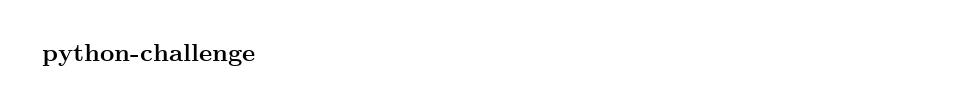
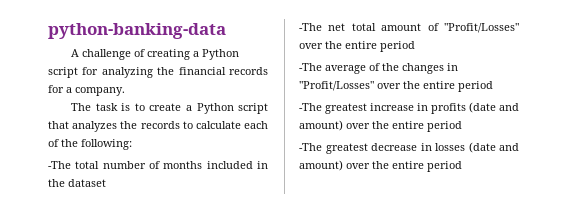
- python-challenge
+ python-banking-data
+ A challenge of creating a Python script for analyzing the financial records for a company.
+ The task is to create a Python script that analyzes the records to calculate each of the following:
+ -The total number of months included in the dataset
+ -The net total amount of "Profit/Losses" over the entire period
+ -The average of the changes in "Profit/Losses" over the entire period
+ -The greatest increase in profits (date and amount) over the entire period
+ -The greatest decrease in losses (date and amount) over the entire period

